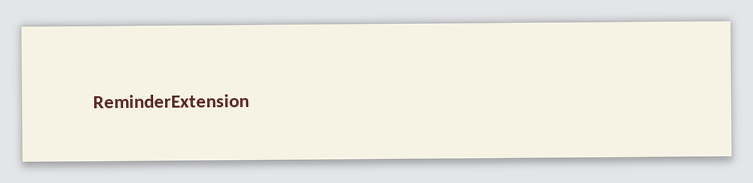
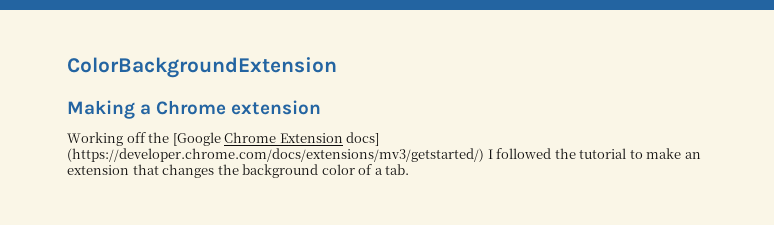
- ReminderExtension
+ ColorBackgroundExtension
+ Making a Chrome extension
+ Working off the [Google Chrome Extension docs] (https://developer.chrome.com/docs/extensions/mv3/getstarted/) I followed the tutorial to make an extension that changes the background color of a tab.

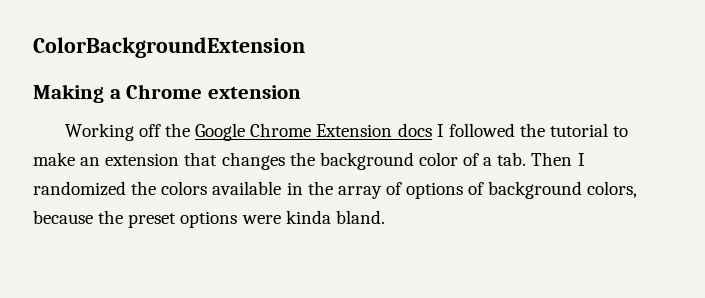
- Working off the [Google Chrome Extension docs] (https://developer.chrome.com/docs/extensions/mv3/getstarted/) I followed the tutorial to make an extension that changes the background color of a tab.
+ Working off the Google Chrome Extension docs I followed the tutorial to make an extension that changes the background color of a tab. Then I randomized the colors available in the array of options of background colors, because the preset options were kinda bland.

